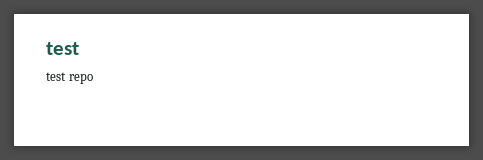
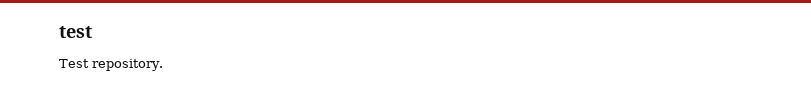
- test repo
+ Test repository.

